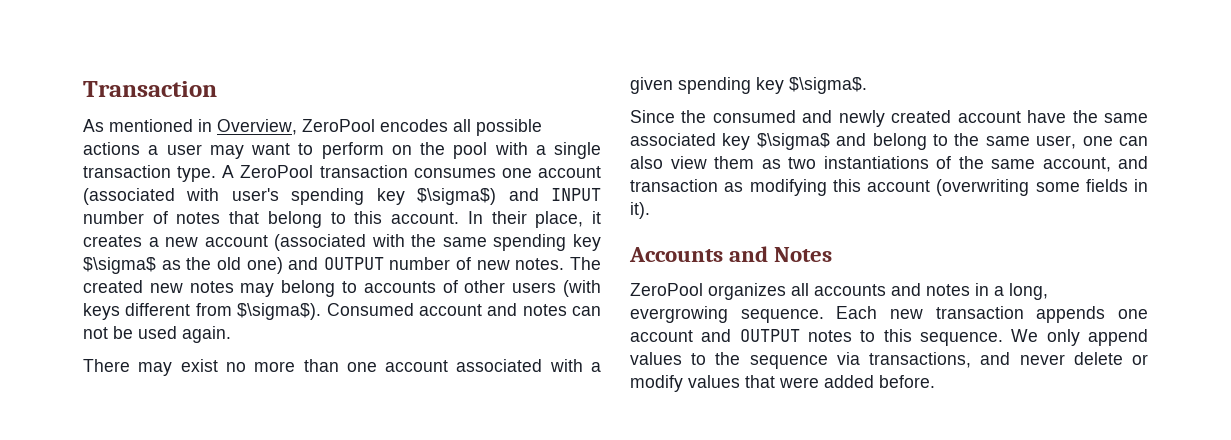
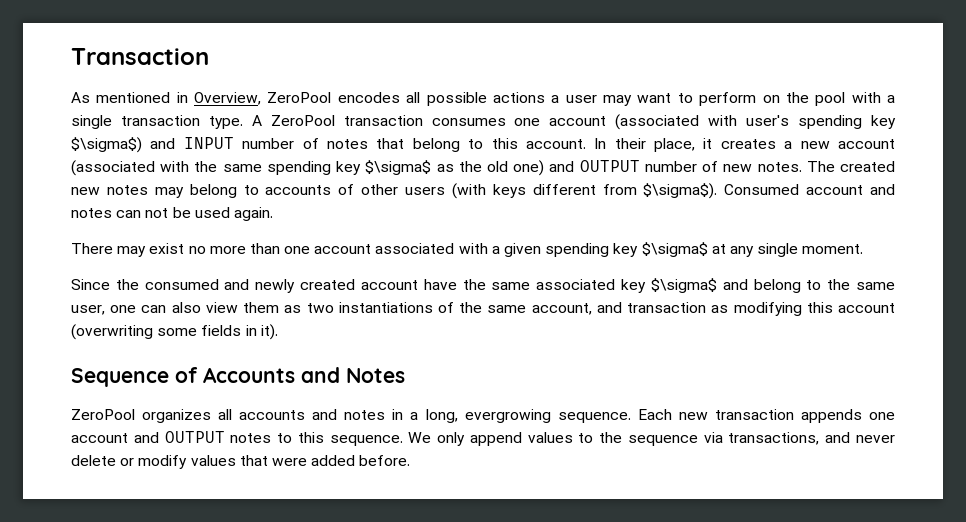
- There may exist no more than one account associated with a given spending key $\sigma$.
+ There may exist no more than one account associated with a given spending key $\sigma$ at any single moment.
- Accounts and Notes
+ Sequence of Accounts and Notes

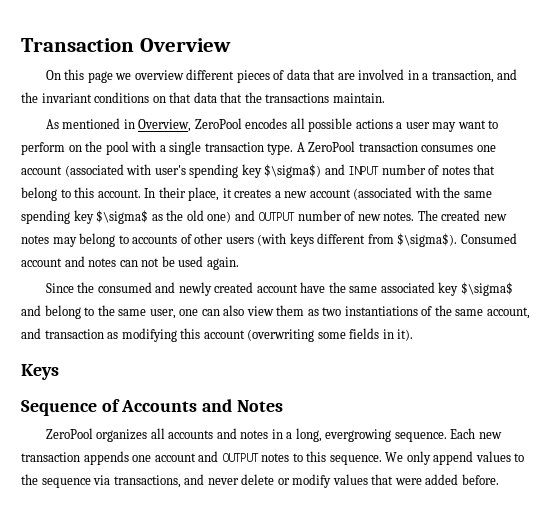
- Transaction
+ Transaction Overview
+ On this page we overview different pieces of data that are involved in a transaction, and the invariant conditions on that data that the transactions maintain.
- There may exist no more than one account associated with a given spending key $\sigma$ at any single moment.
+ Keys

